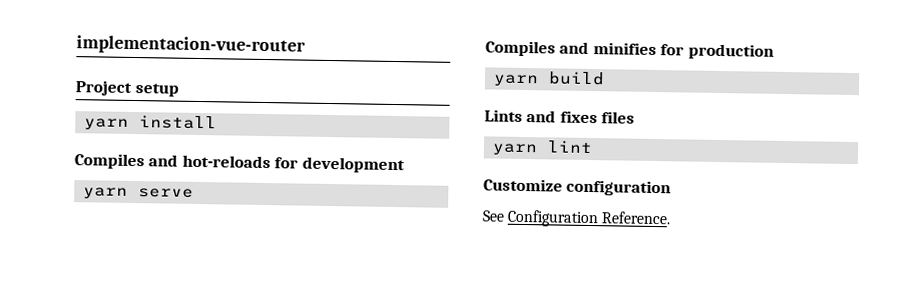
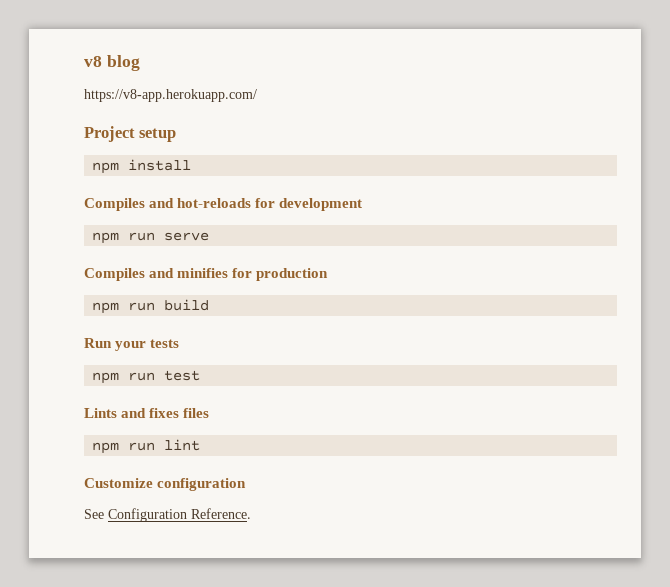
- implementacion-vue-router
+ v8 blog
+ https://v8-app.herokuapp.com/
- yarn install
+ npm install
- yarn serve
+ npm run serve
- yarn build
+ npm run build
+ Run your tests
+ npm run test
- yarn lint
+ npm run lint

